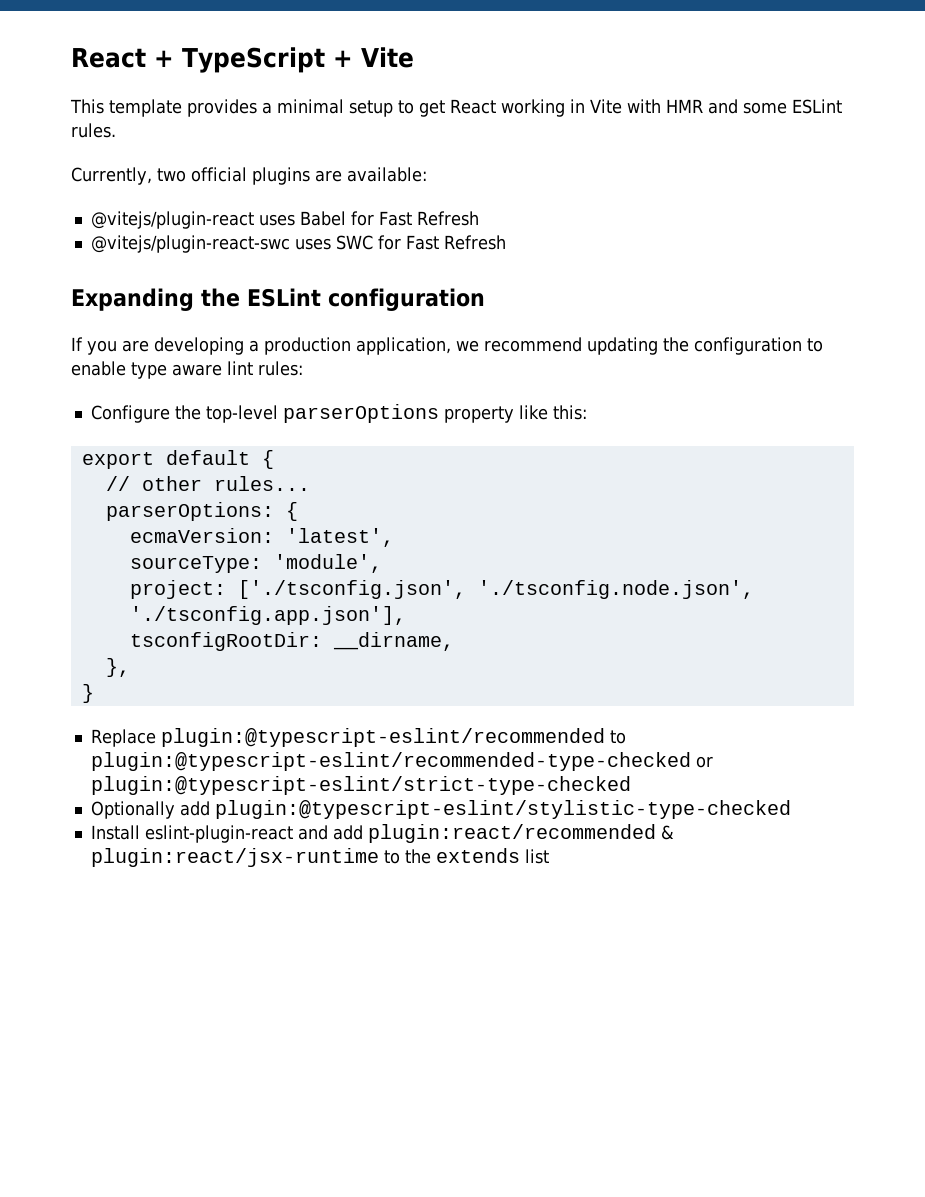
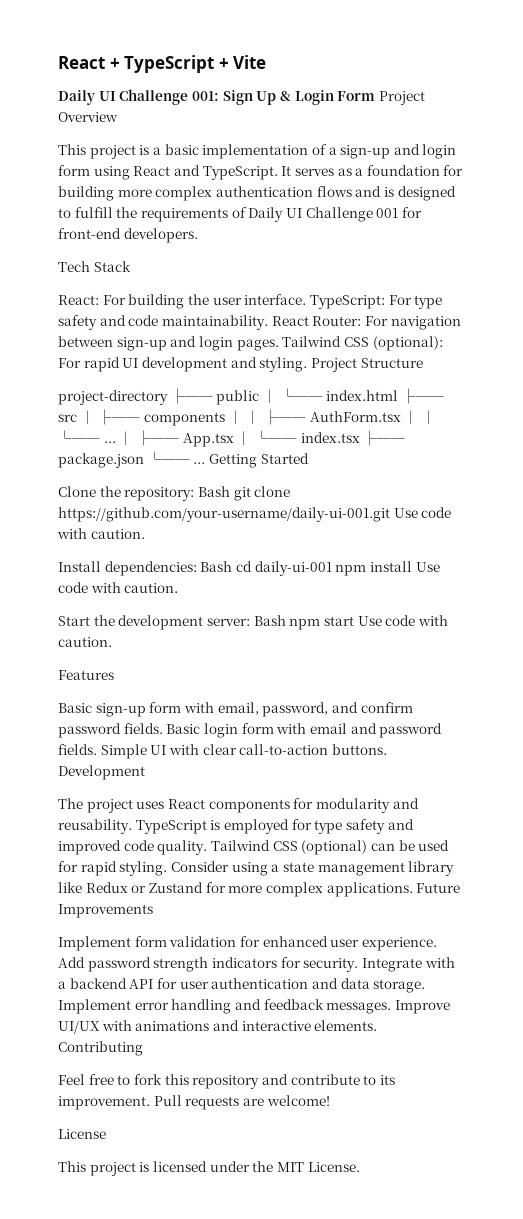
- This template provides a minimal setup to get React working in Vite with HMR and some ESLint rules.
- Currently, two official plugins are available:
- @vitejs/plugin-react uses Babel for Fast Refresh
- @vitejs/plugin-react-swc uses SWC for Fast Refresh
- Expanding the ESLint configuration
- If you are developing a production application, we recommend updating the configuration to enable type aware lint rules:
- Configure the top-level parserOptions property like this:
- export default {
- // other rules...
- parserOptions: {
- ecmaVersion: 'latest',
- sourceType: 'module',
- project: ['./tsconfig.json', './tsconfig.node.json', './tsconfig.app.json'],
- tsconfigRootDir: __dirname,
- },
- }
- Replace plugin:@typescript-eslint/recommended to plugin:@typescript-eslint/recommended-type-checked or plugin:@typescript-eslint/strict-type-checked
- Optionally add plugin:@typescript-eslint/stylistic-type-checked
- Install eslint-plugin-react and add plugin:react/recommended & plugin:react/jsx-runtime to the extends list
+ Daily UI Challenge 001: Sign Up & Login Form Project Overview
+ This project is a basic implementation of a sign-up and login form using React and TypeScript. It serves as a foundation for building more complex authentication flows and is designed to fulfill the requirements of Daily UI Challenge 001 for front-end developers.
+ Tech Stack
+ React: For building the user interface. TypeScript: For type safety and code maintainability. React Router: For navigation between sign-up and login pages. Tailwind CSS (optional): For rapid UI development and styling. Project Structure
+ project-directory ├── public │ └── index.html ├── src │ ├── components │ │ ├── AuthForm.tsx │ │ └── ... │ ├── App.tsx │ └── index.tsx ├── package.json └── ... Getting Started
+ Clone the repository: Bash git clone https://github.com/your-username/daily-ui-001.git Use code with caution.
+ Install dependencies: Bash cd daily-ui-001 npm install Use code with caution.
+ Start the development server: Bash npm start Use code with caution.
+ Features
+ Basic sign-up form with email, password, and confirm password fields. Basic login form with email and password fields. Simple UI with clear call-to-action buttons. Development
+ The project uses React components for modularity and reusability. TypeScript is employed for type safety and improved code quality. Tailwind CSS (optional) can be used for rapid styling. Consider using a state management library like Redux or Zustand for more complex applications. Future Improvements
+ Implement form validation for enhanced user experience. Add password strength indicators for security. Integrate with a backend API for user authentication and data storage. Implement error handling and feedback messages. Improve UI/UX with animations and interactive elements. Contributing
+ Feel free to fork this repository and contribute to its improvement. Pull requests are welcome!
+ License
+ This project is licensed under the MIT License.

